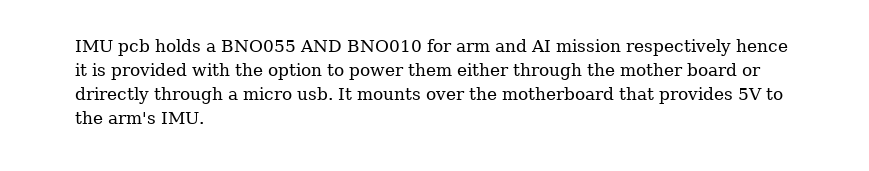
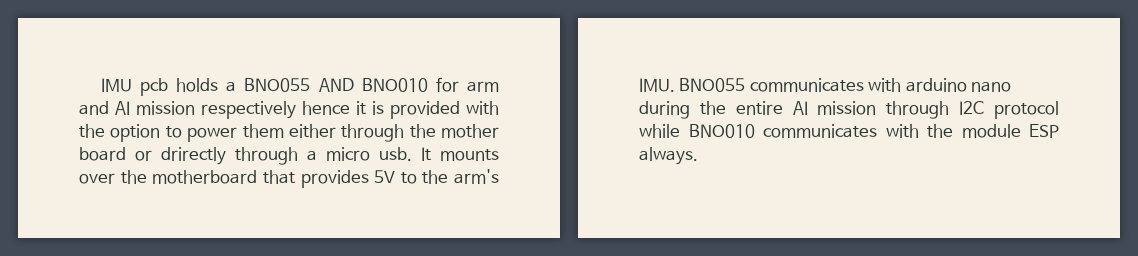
- It mounts over the motherboard that provides 5V to the arm's IMU.
+ It mounts over the motherboard that provides 5V to the arm's IMU. BNO055 communicates with arduino nano during the entire AI mission through I2C protocol while BNO010 communicates with the module ESP always.

